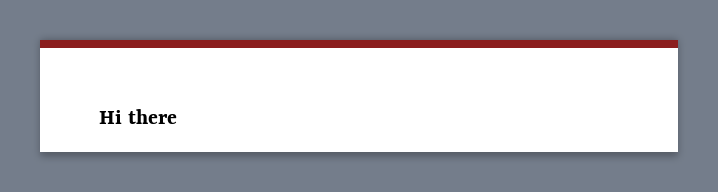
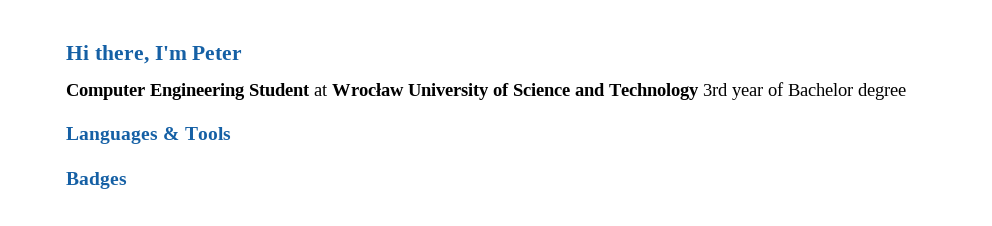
- Hi there
+ Hi there, I'm Peter
+ Computer Engineering Student at Wrocław University of Science and Technology 3rd year of Bachelor degree
+ Languages & Tools
+ Badges

